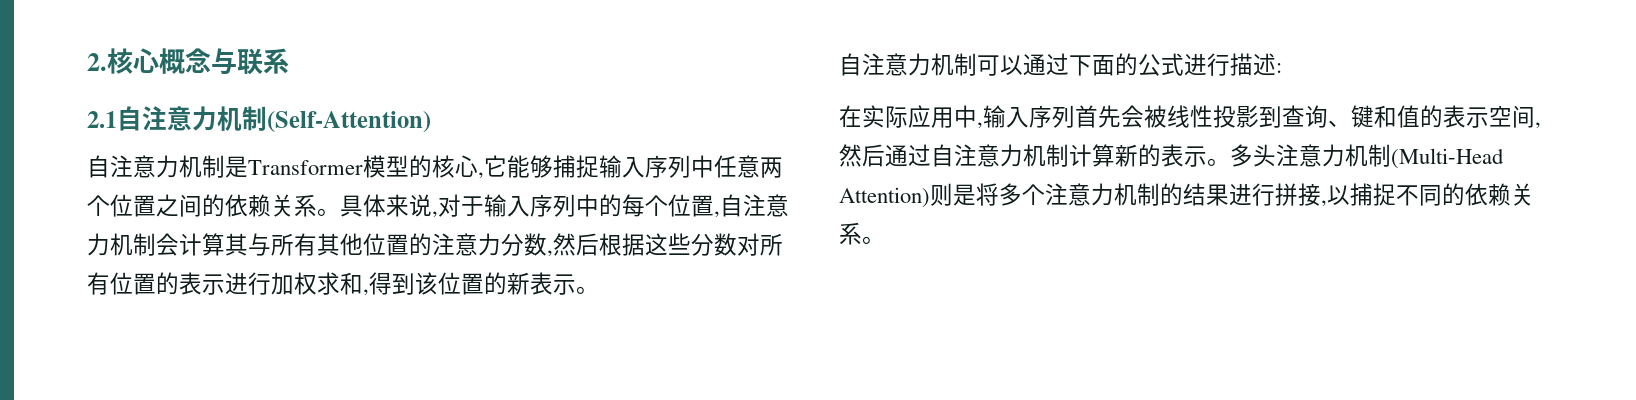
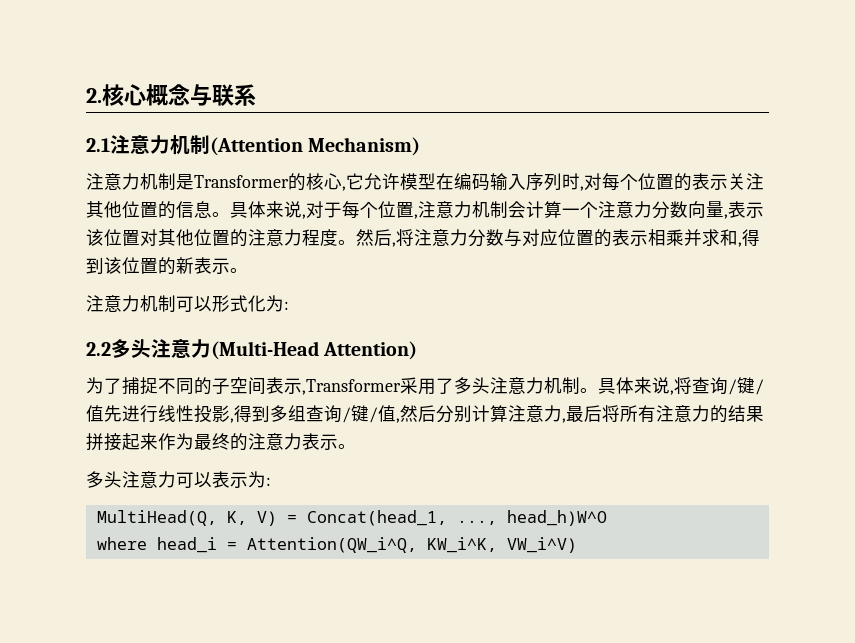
- 2.1自注意力机制(Self-Attention)
- 自注意力机制是Transformer模型的核心,它能够捕捉输入序列中任意两个位置之间的依赖关系。
+ 2.1注意力机制(Attention Mechanism)
+ 注意力机制是Transformer的核心,它允许模型在编码输入序列时,对每个位置的表示关注其他位置的信息。
- 具体来说,对于输入序列中的每个位置,自注意力机制会计算其与所有其他位置的注意力分数,然后根据这些分数对所有位置的表示进行加权求和,得到该位置的新表示。
+ 具体来说,对于每个位置,注意力机制会计算一个注意力分数向量,表示该位置对其他位置的注意力程度。然后,将注意力分数与对应位置的表示相乘并求和,得到该位置的新表示。
- 自注意力机制可以通过下面的公式进行描述:
- 在实际应用中,输入序列首先会被线性投影到查询、键和值的表示空间,然后通过自注意力机制计算新的表示。多头注意力机制(Multi-Head Attention)则是将多个注意力机制的结果进行拼接,以捕捉不同的依赖关系。
+ 注意力机制可以形式化为:
+ 2.2多头注意力(Multi-Head Attention)
+ 为了捕捉不同的子空间表示,Transformer采用了多头注意力机制。具体来说,将查询/键/值先进行线性投影,得到多组查询/键/值,然后分别计算注意力,最后将所有注意力的结果拼接起来作为最终的注意力表示。
+ 多头注意力可以表示为:
+ MultiHead(Q, K, V) = Concat(head_1, ..., head_h)W^O
+ where head_i = Attention(QW_i^Q, KW_i^K, VW_i^V)

